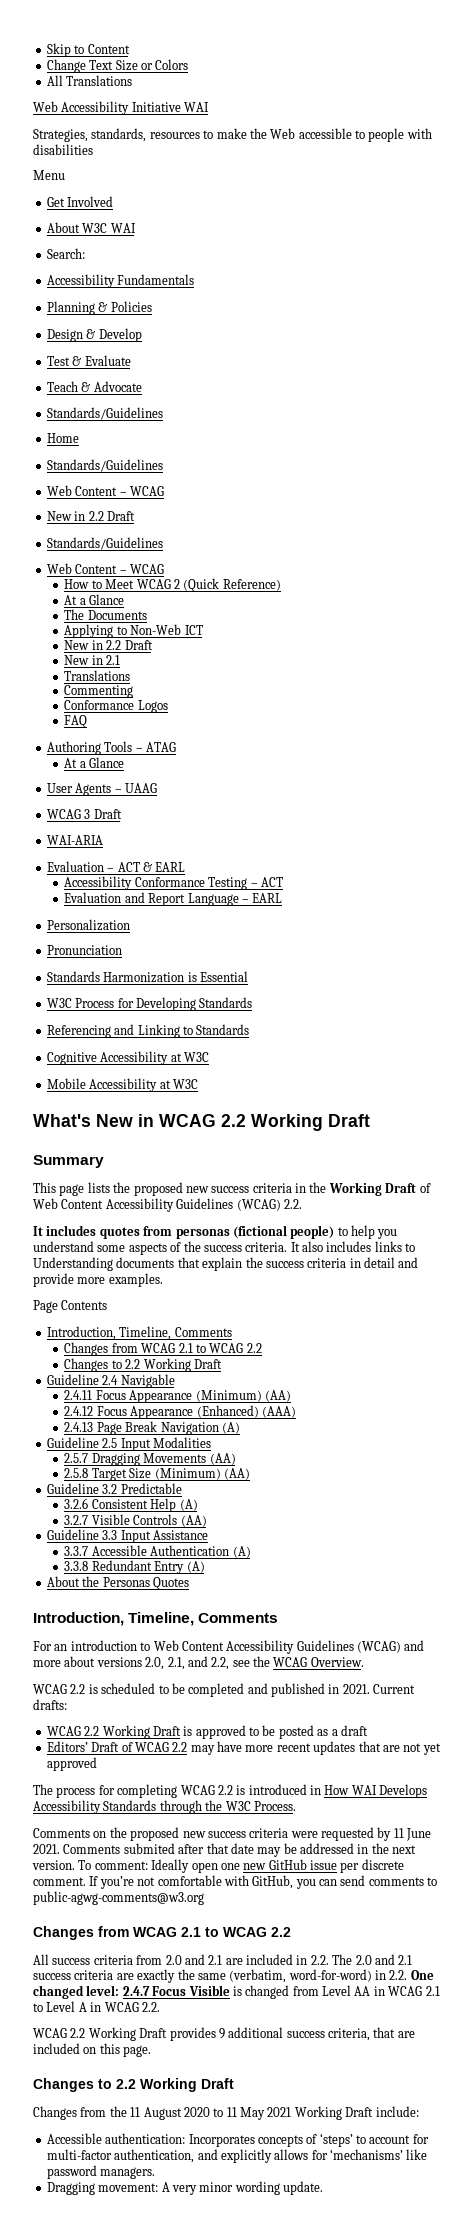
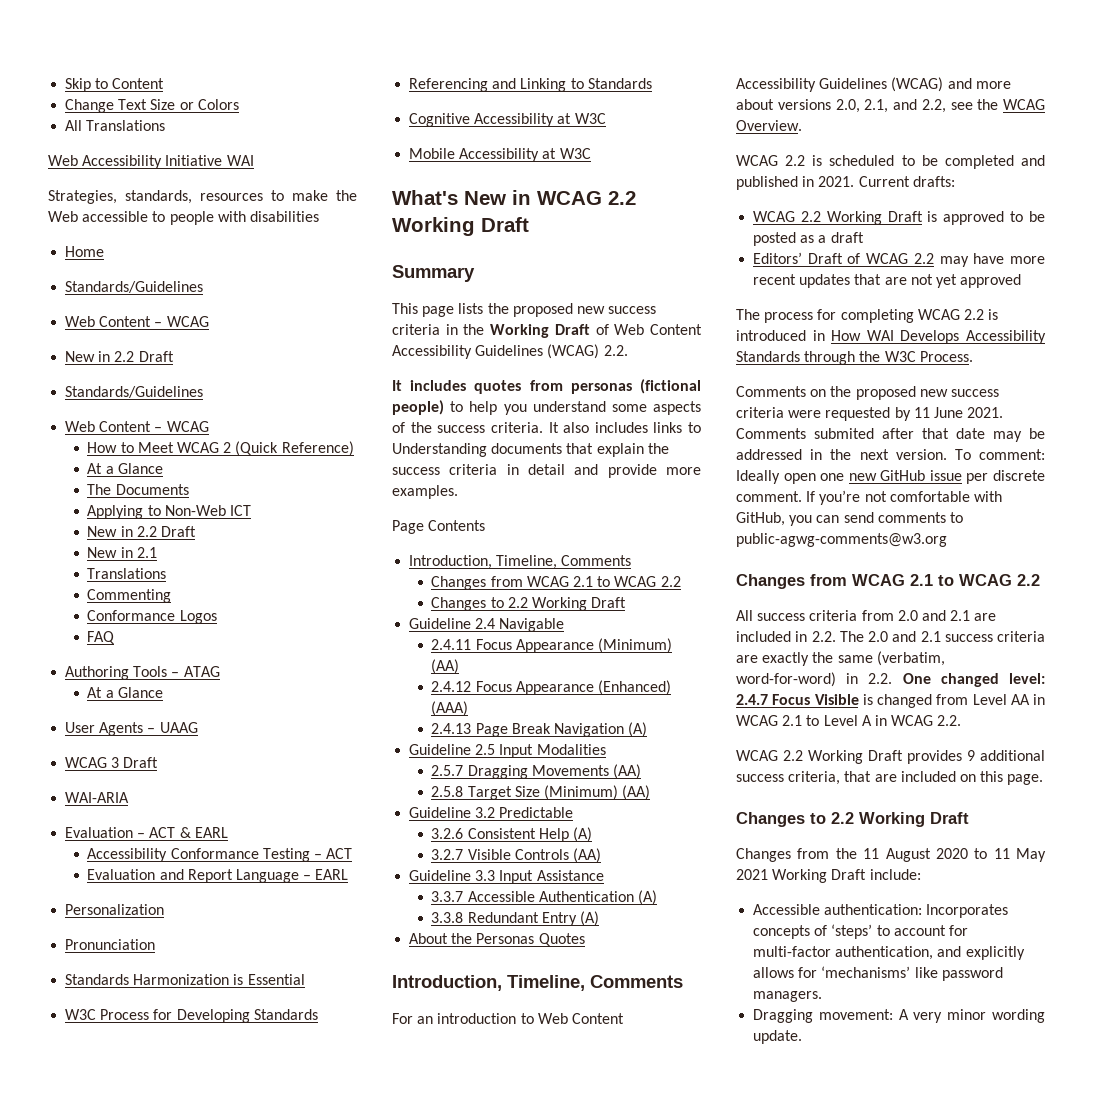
- Menu
- Get Involved
- About W3C WAI
- Search:
- Accessibility Fundamentals
- Planning & Policies
- Design & Develop
- Test & Evaluate
- Teach & Advocate
- Standards/Guidelines

